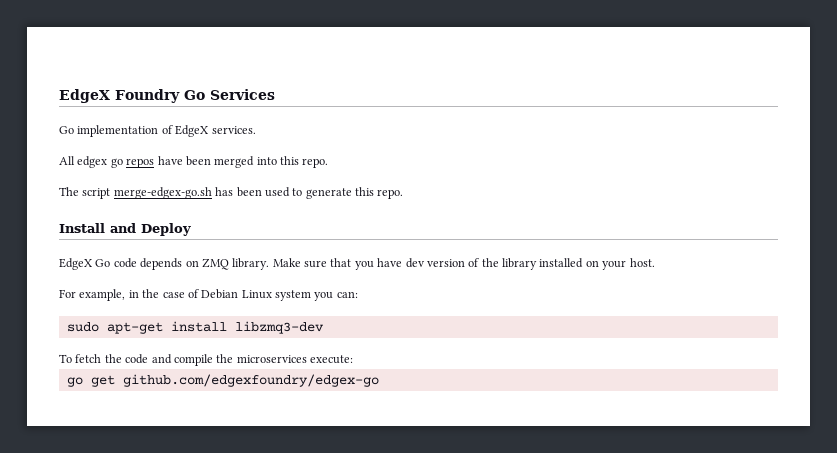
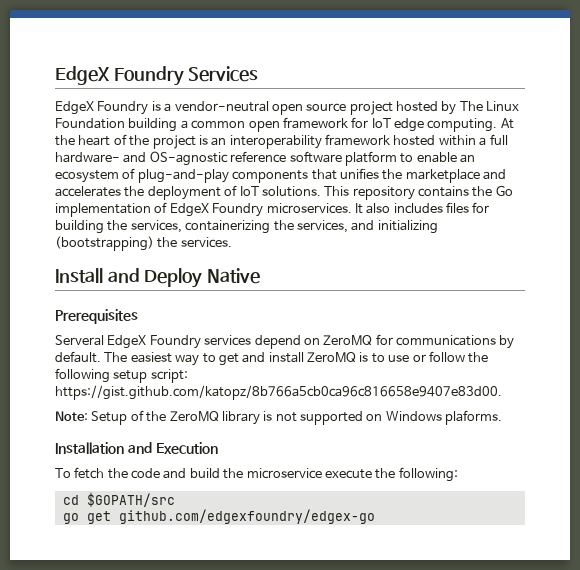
- EdgeX Foundry Go Services
+ EdgeX Foundry Services
- Go implementation of EdgeX services.
- All edgex go repos have been merged into this repo.
- The script merge-edgex-go.sh has been used to generate this repo.
- Install and Deploy
- EdgeX Go code depends on ZMQ library. Make sure that you have dev version of the library installed on your host.
- For example, in the case of Debian Linux system you can:
- sudo apt-get install libzmq3-dev
+ EdgeX Foundry is a vendor-neutral open source project hosted by The Linux Foundation building a common open framework for IoT edge computing. At the heart of the project is an interoperability framework hosted within a full hardware- and OS-agnostic reference software platform to enable an ecosystem of plug-and-play components that unifies the marketplace and accelerates the deployment of IoT solutions. This repository contains the Go implementation of EdgeX Foundry microservices. It also includes files for building the services, containerizing the services, and initializing (bootstrapping) the services.
+ Install and Deploy Native
+ Prerequisites
+ Serveral EdgeX Foundry services depend on ZeroMQ for communications by default. The easiest way to get and install ZeroMQ is to use or follow the following setup script: https://gist.github.com/katopz/8b766a5cb0ca96c816658e9407e83d00.
+ Note: Setup of the ZeroMQ library is not supported on Windows plaforms.
+ Installation and Execution
- To fetch the code and compile the microservices execute:
+ To fetch the code and build the microservice execute the following:
+ cd $GOPATH/src

